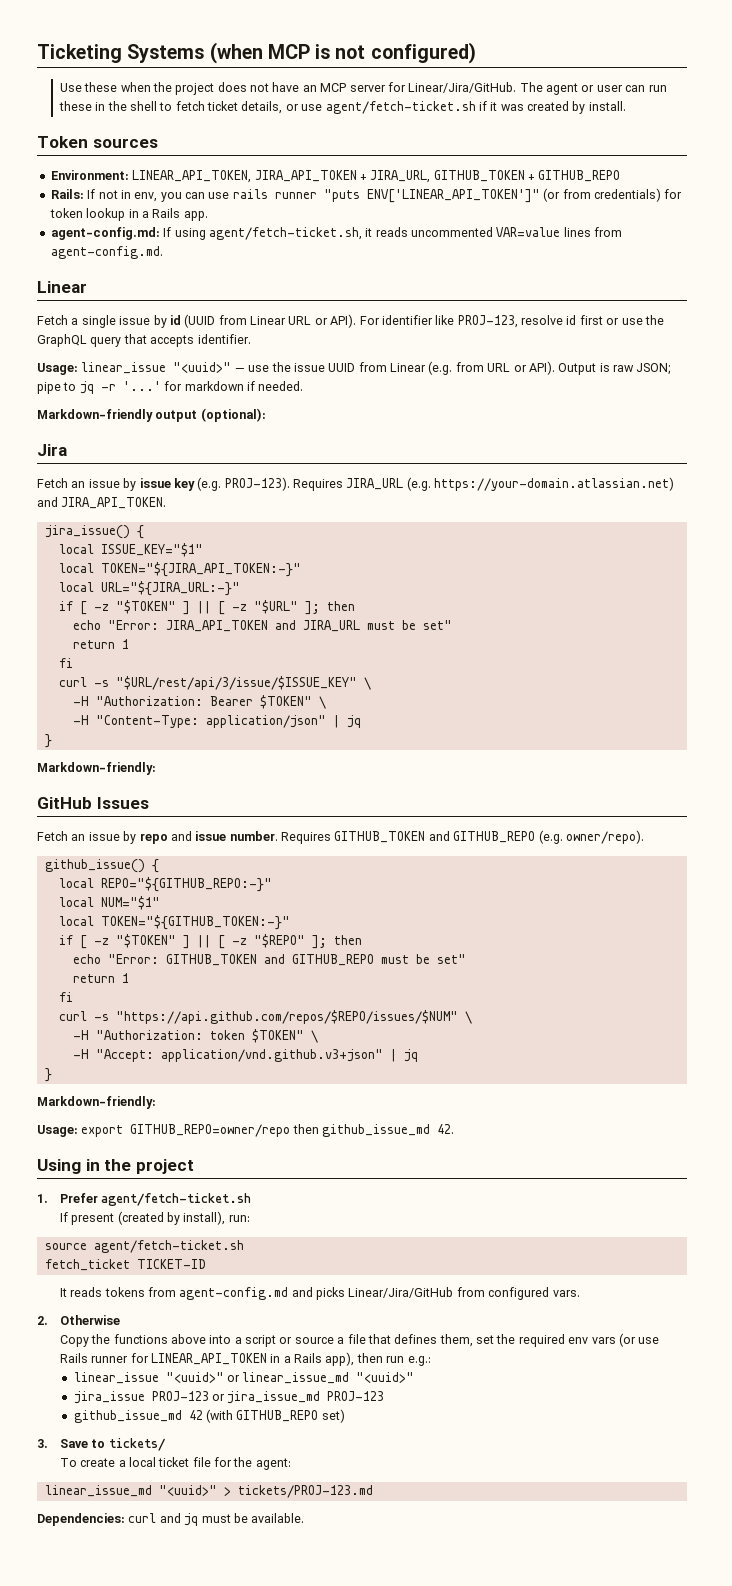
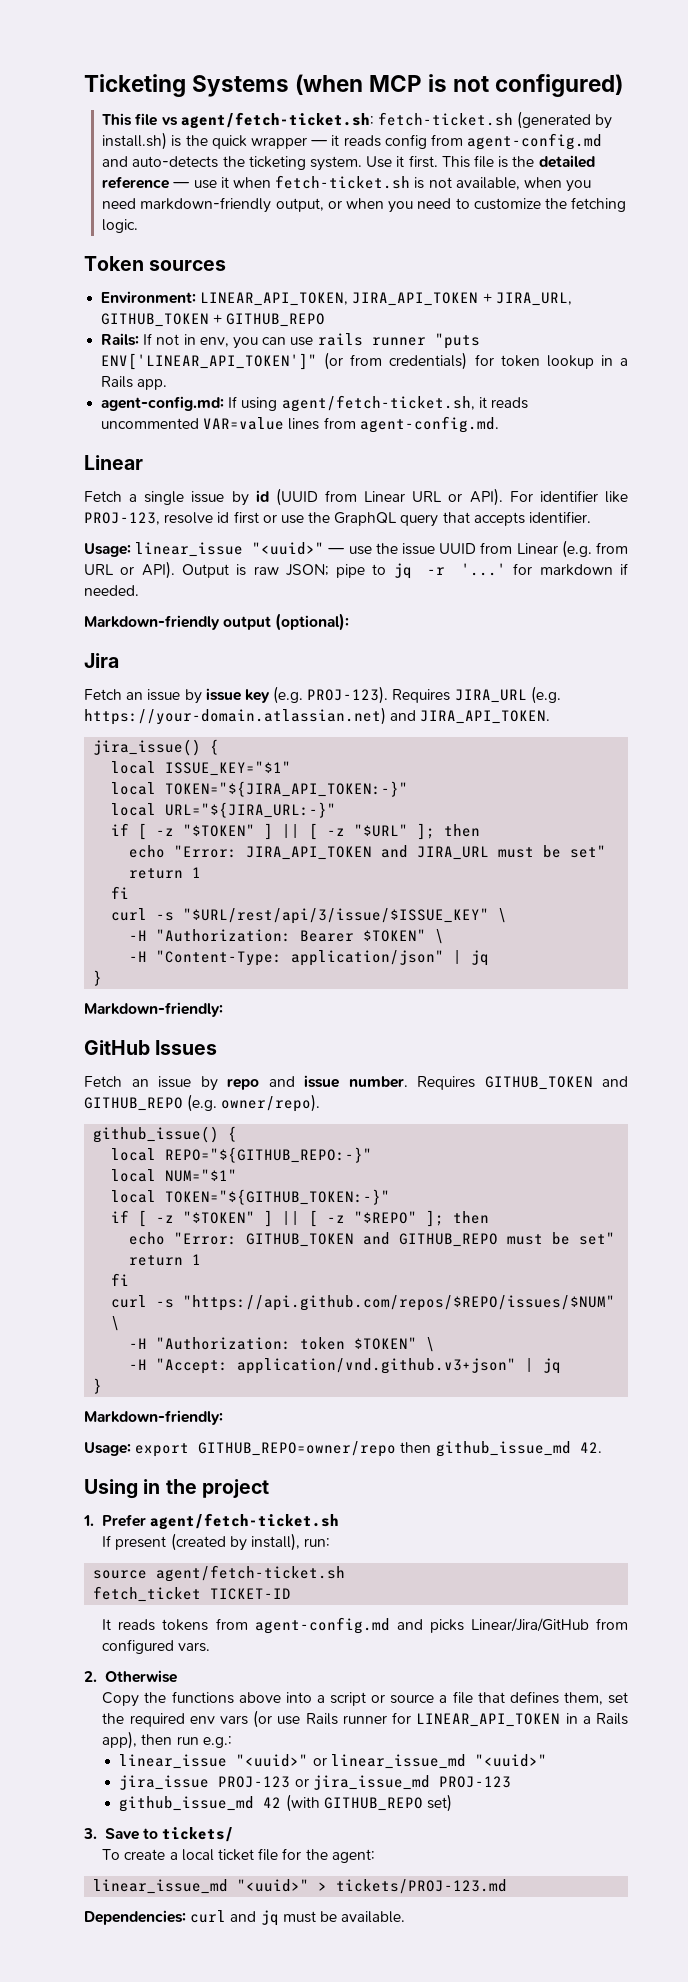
- Use these when the project does not have an MCP server for Linear/Jira/GitHub. The agent or user can run these in the shell to fetch ticket details, or use agent/fetch-ticket.sh if it was created by install.
+ This file vs agent/fetch-ticket.sh: fetch-ticket.sh (generated by install.sh) is the quick wrapper — it reads config from agent-config.md and auto-detects the ticketing system. Use it first. This file is the detailed reference — use it when fetch-ticket.sh is not available, when you need markdown-friendly output, or when you need to customize the fetching logic.

